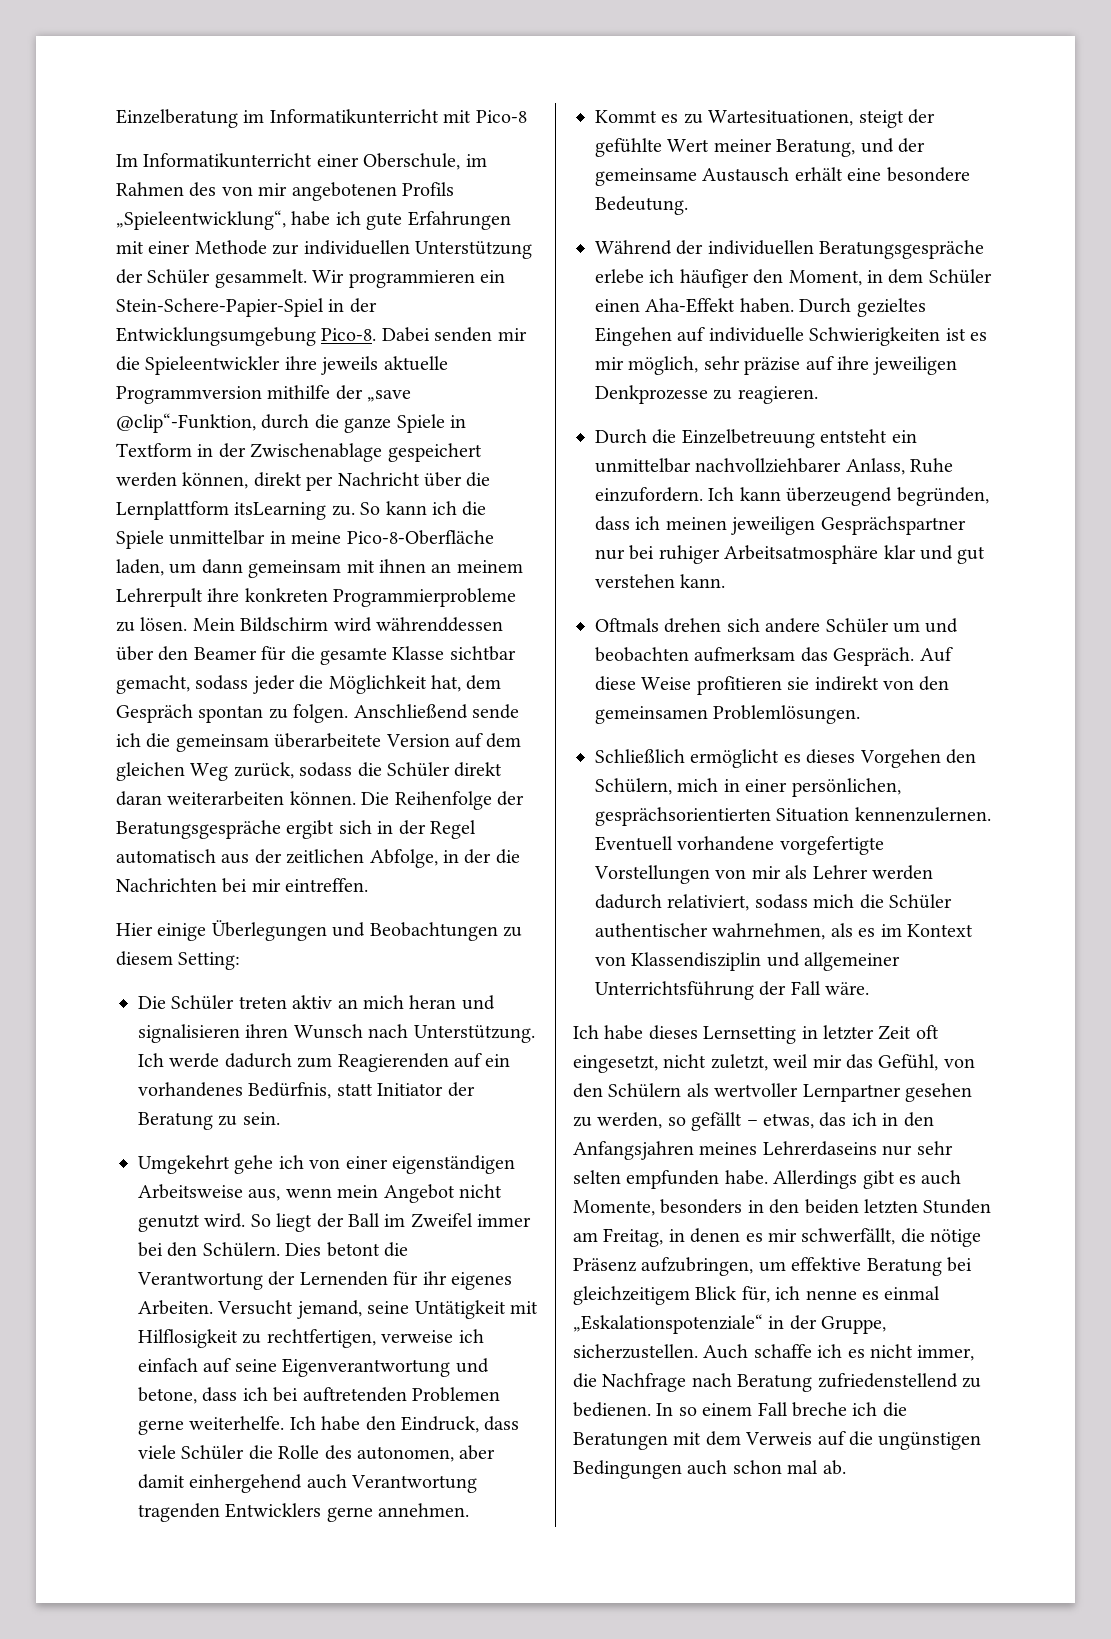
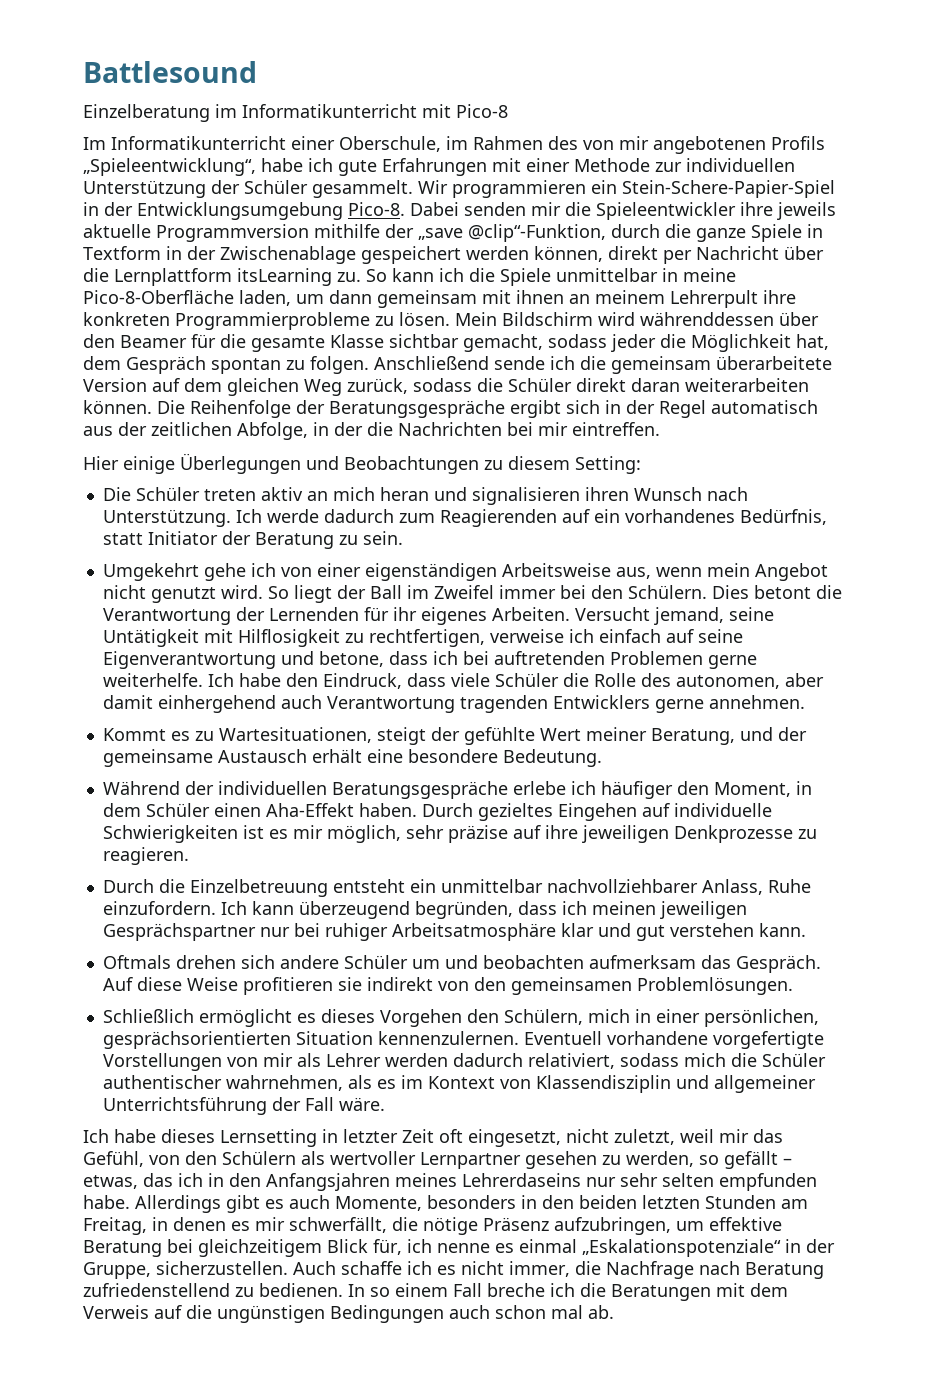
+ Battlesound

